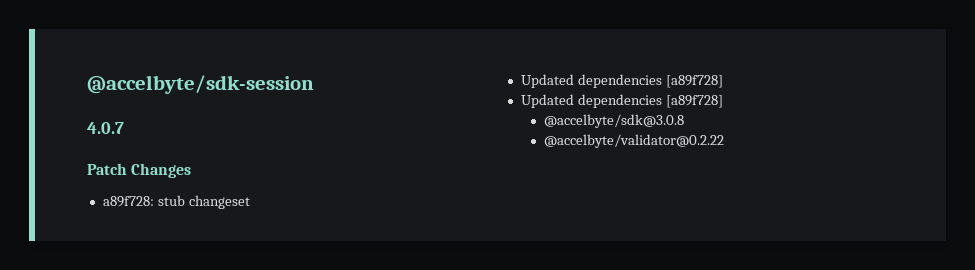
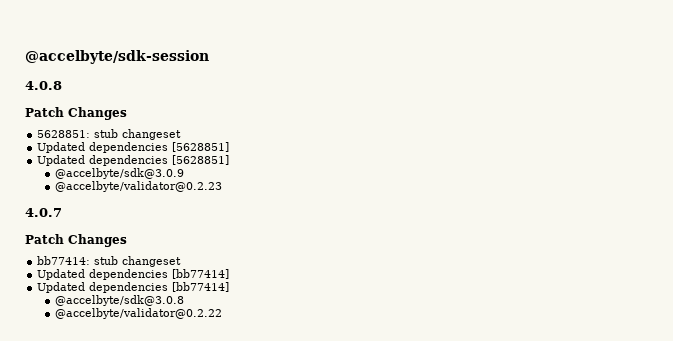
+ 4.0.8
+ Patch Changes
+ 5628851: stub changeset
+ Updated dependencies [5628851]
+ Updated dependencies [5628851]
+ @accelbyte/sdk@3.0.9
+ @accelbyte/validator@0.2.23
- a89f728: stub changeset
- Updated dependencies [a89f728]
- Updated dependencies [a89f728]
+ bb77414: stub changeset
+ Updated dependencies [bb77414]
+ Updated dependencies [bb77414]

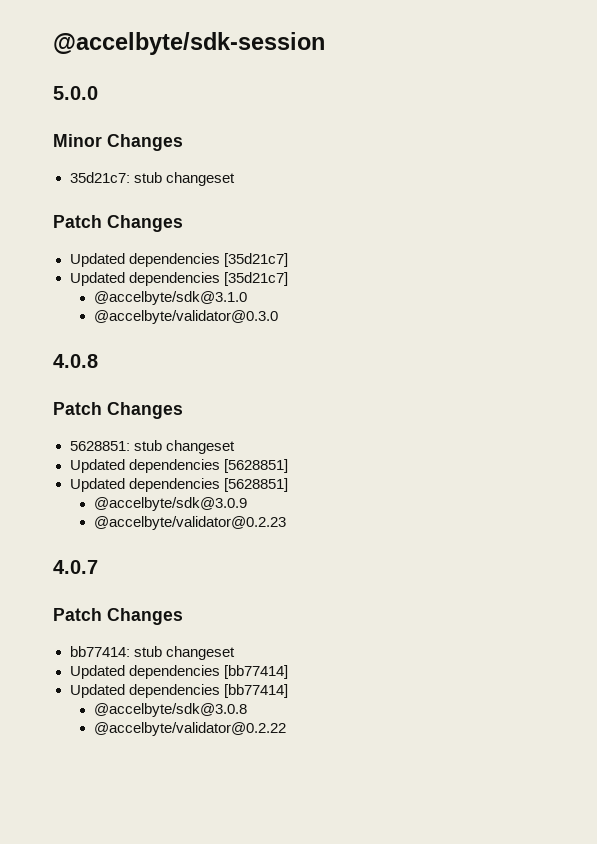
+ 5.0.0
+ Minor Changes
+ 35d21c7: stub changeset
+ Patch Changes
+ Updated dependencies [35d21c7]
+ Updated dependencies [35d21c7]
+ @accelbyte/sdk@3.1.0
+ @accelbyte/validator@0.3.0

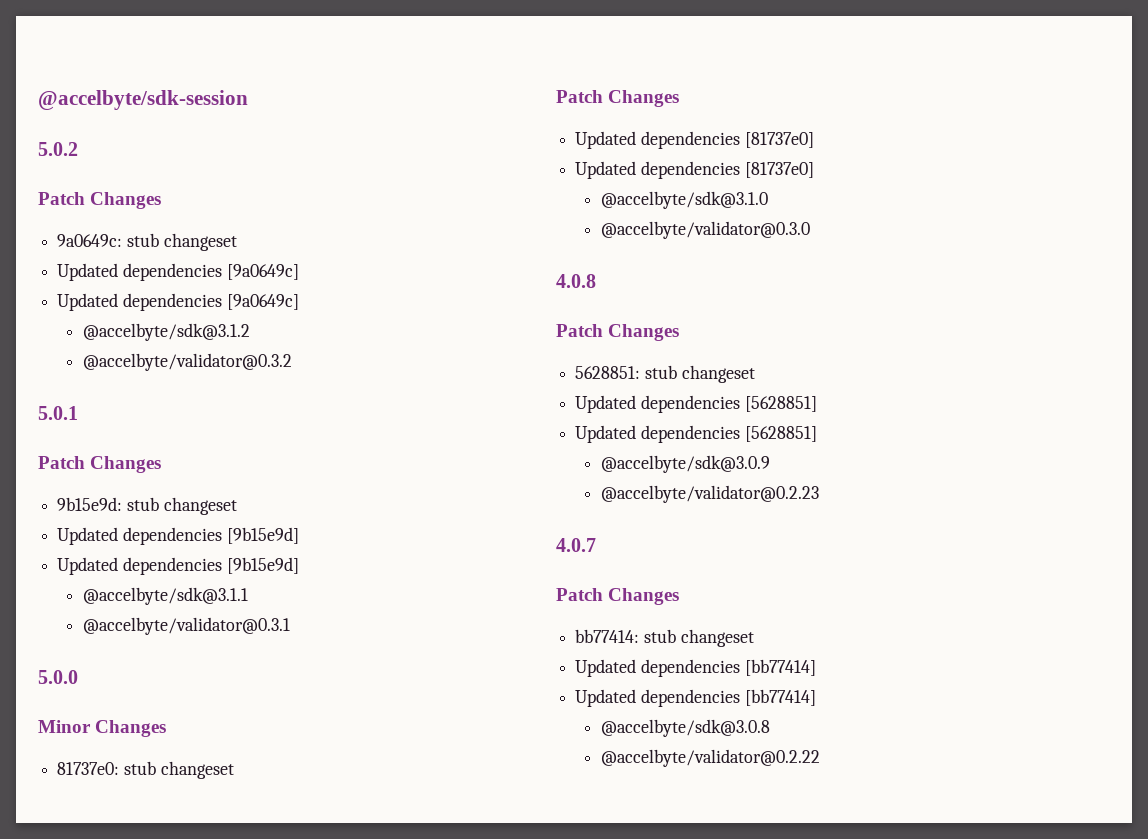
+ 5.0.2
+ Patch Changes
+ 9a0649c: stub changeset
+ Updated dependencies [9a0649c]
+ Updated dependencies [9a0649c]
+ @accelbyte/sdk@3.1.2
+ @accelbyte/validator@0.3.2
+ 5.0.1
+ Patch Changes
+ 9b15e9d: stub changeset
+ Updated dependencies [9b15e9d]
+ Updated dependencies [9b15e9d]
+ @accelbyte/sdk@3.1.1
+ @accelbyte/validator@0.3.1
- 35d21c7: stub changeset
+ 81737e0: stub changeset
  Patch Changes
- Updated dependencies [35d21c7]
- Updated dependencies [35d21c7]
+ Updated dependencies [81737e0]
+ Updated dependencies [81737e0]

